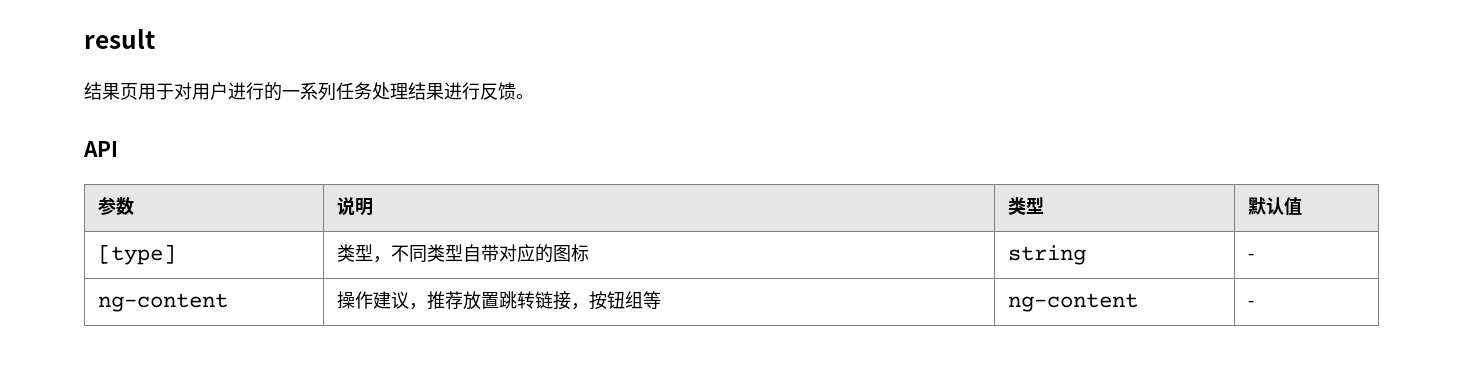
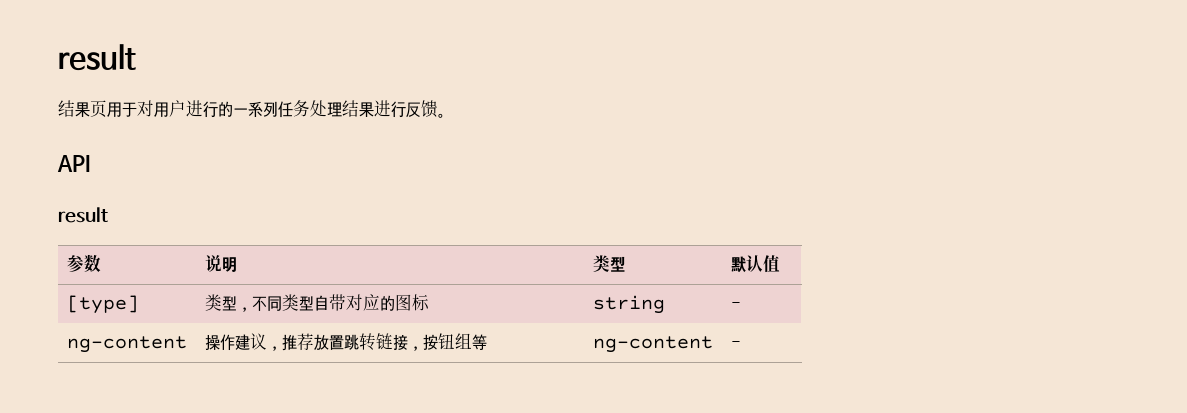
  API
+ result

